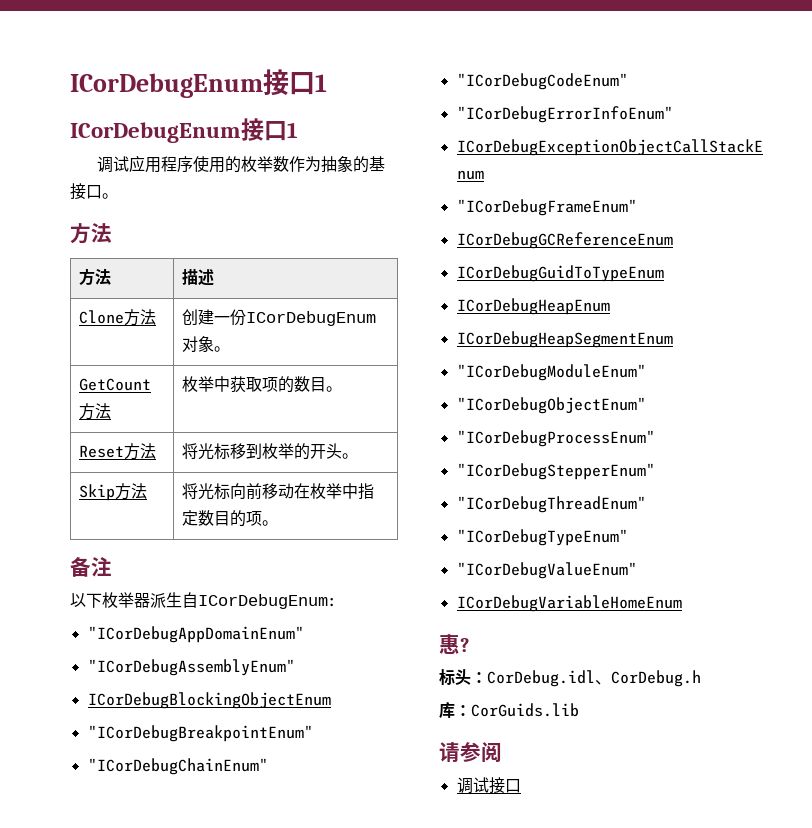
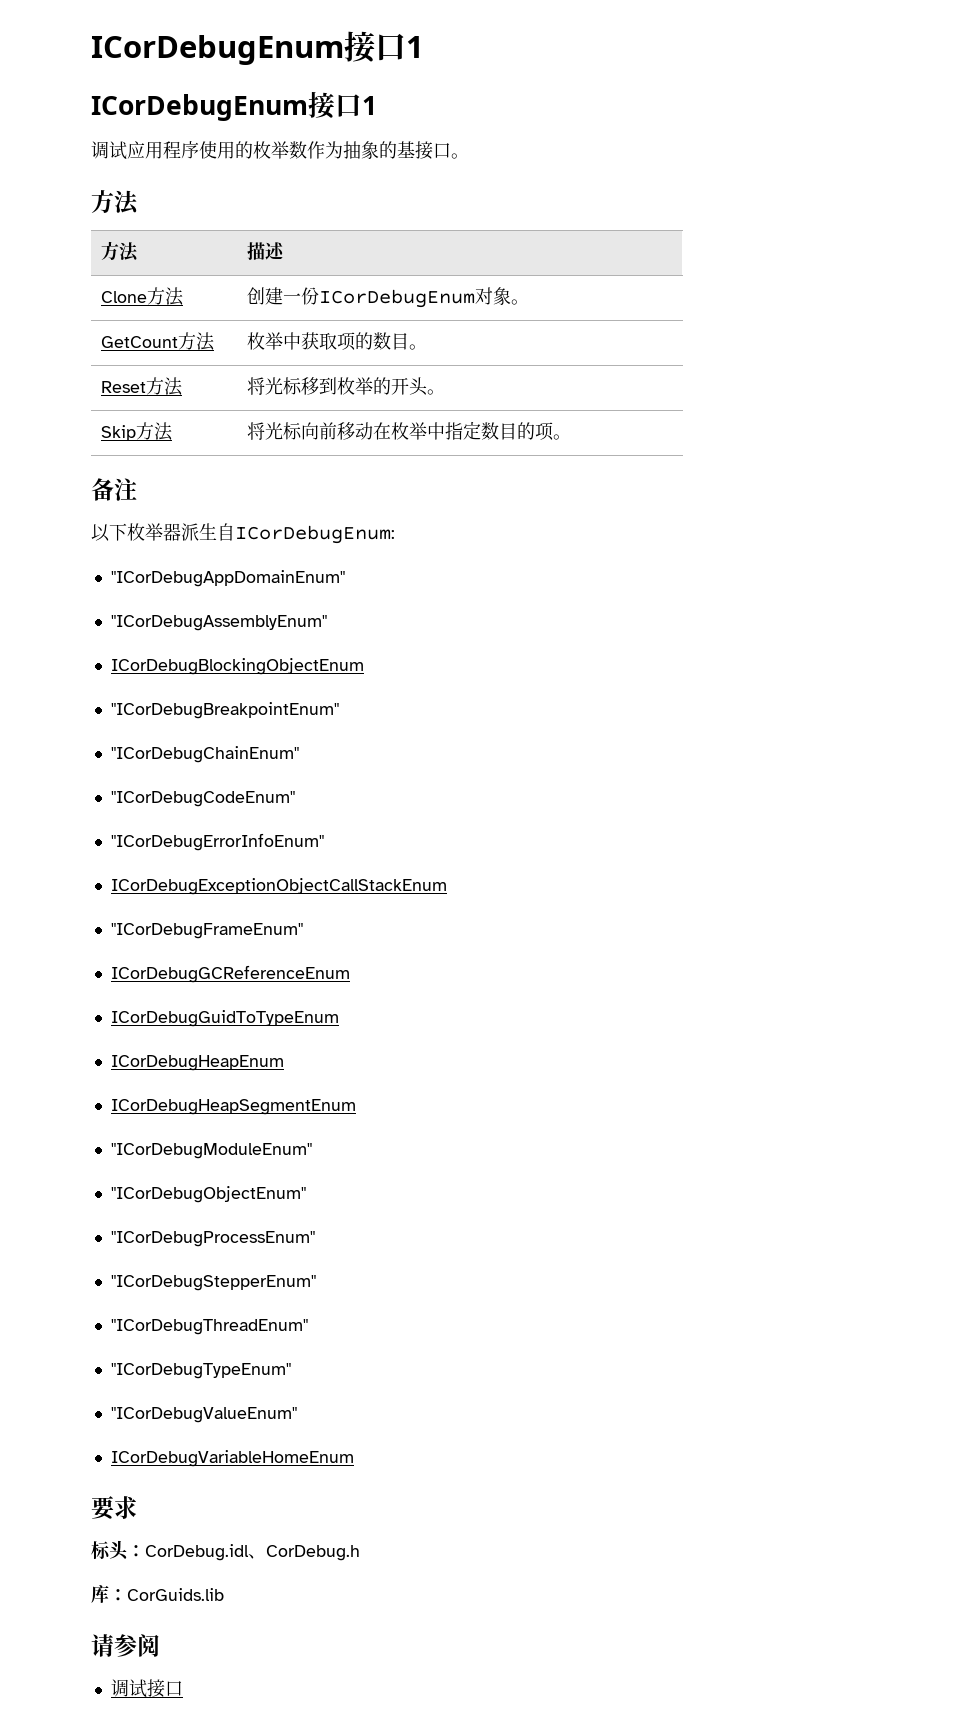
- 惠?
+ 要求

